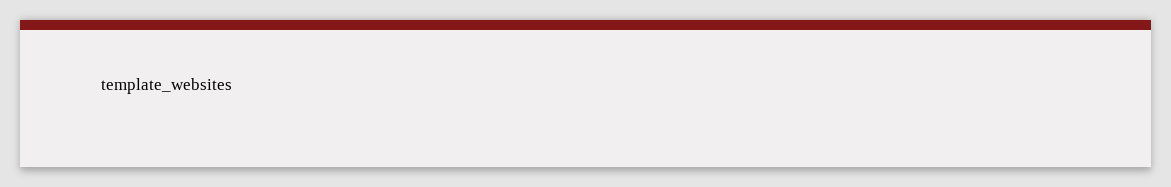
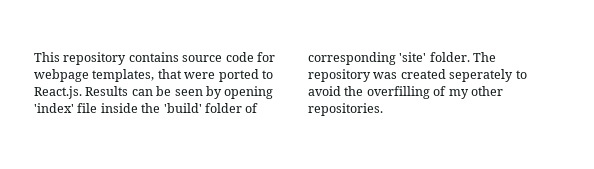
- template_websites
+ This repository contains source code for webpage templates, that were ported to React.js. Results can be seen by opening 'index' file inside the 'build' folder of corresponding 'site' folder. The repository was created seperately to avoid the overfilling of my other repositories.

